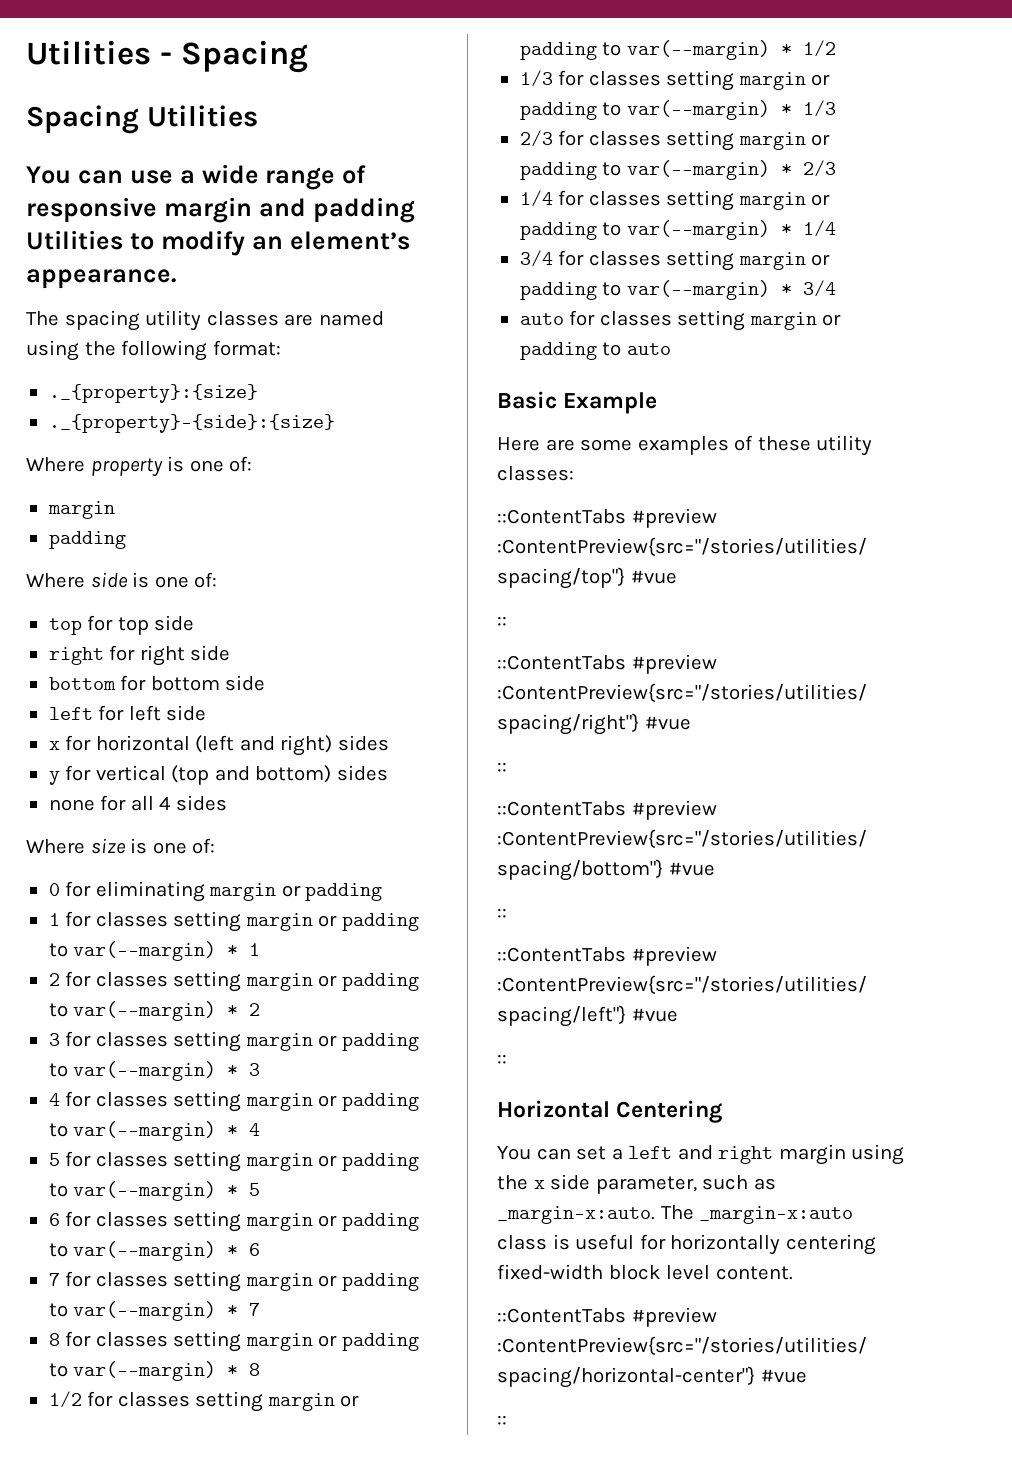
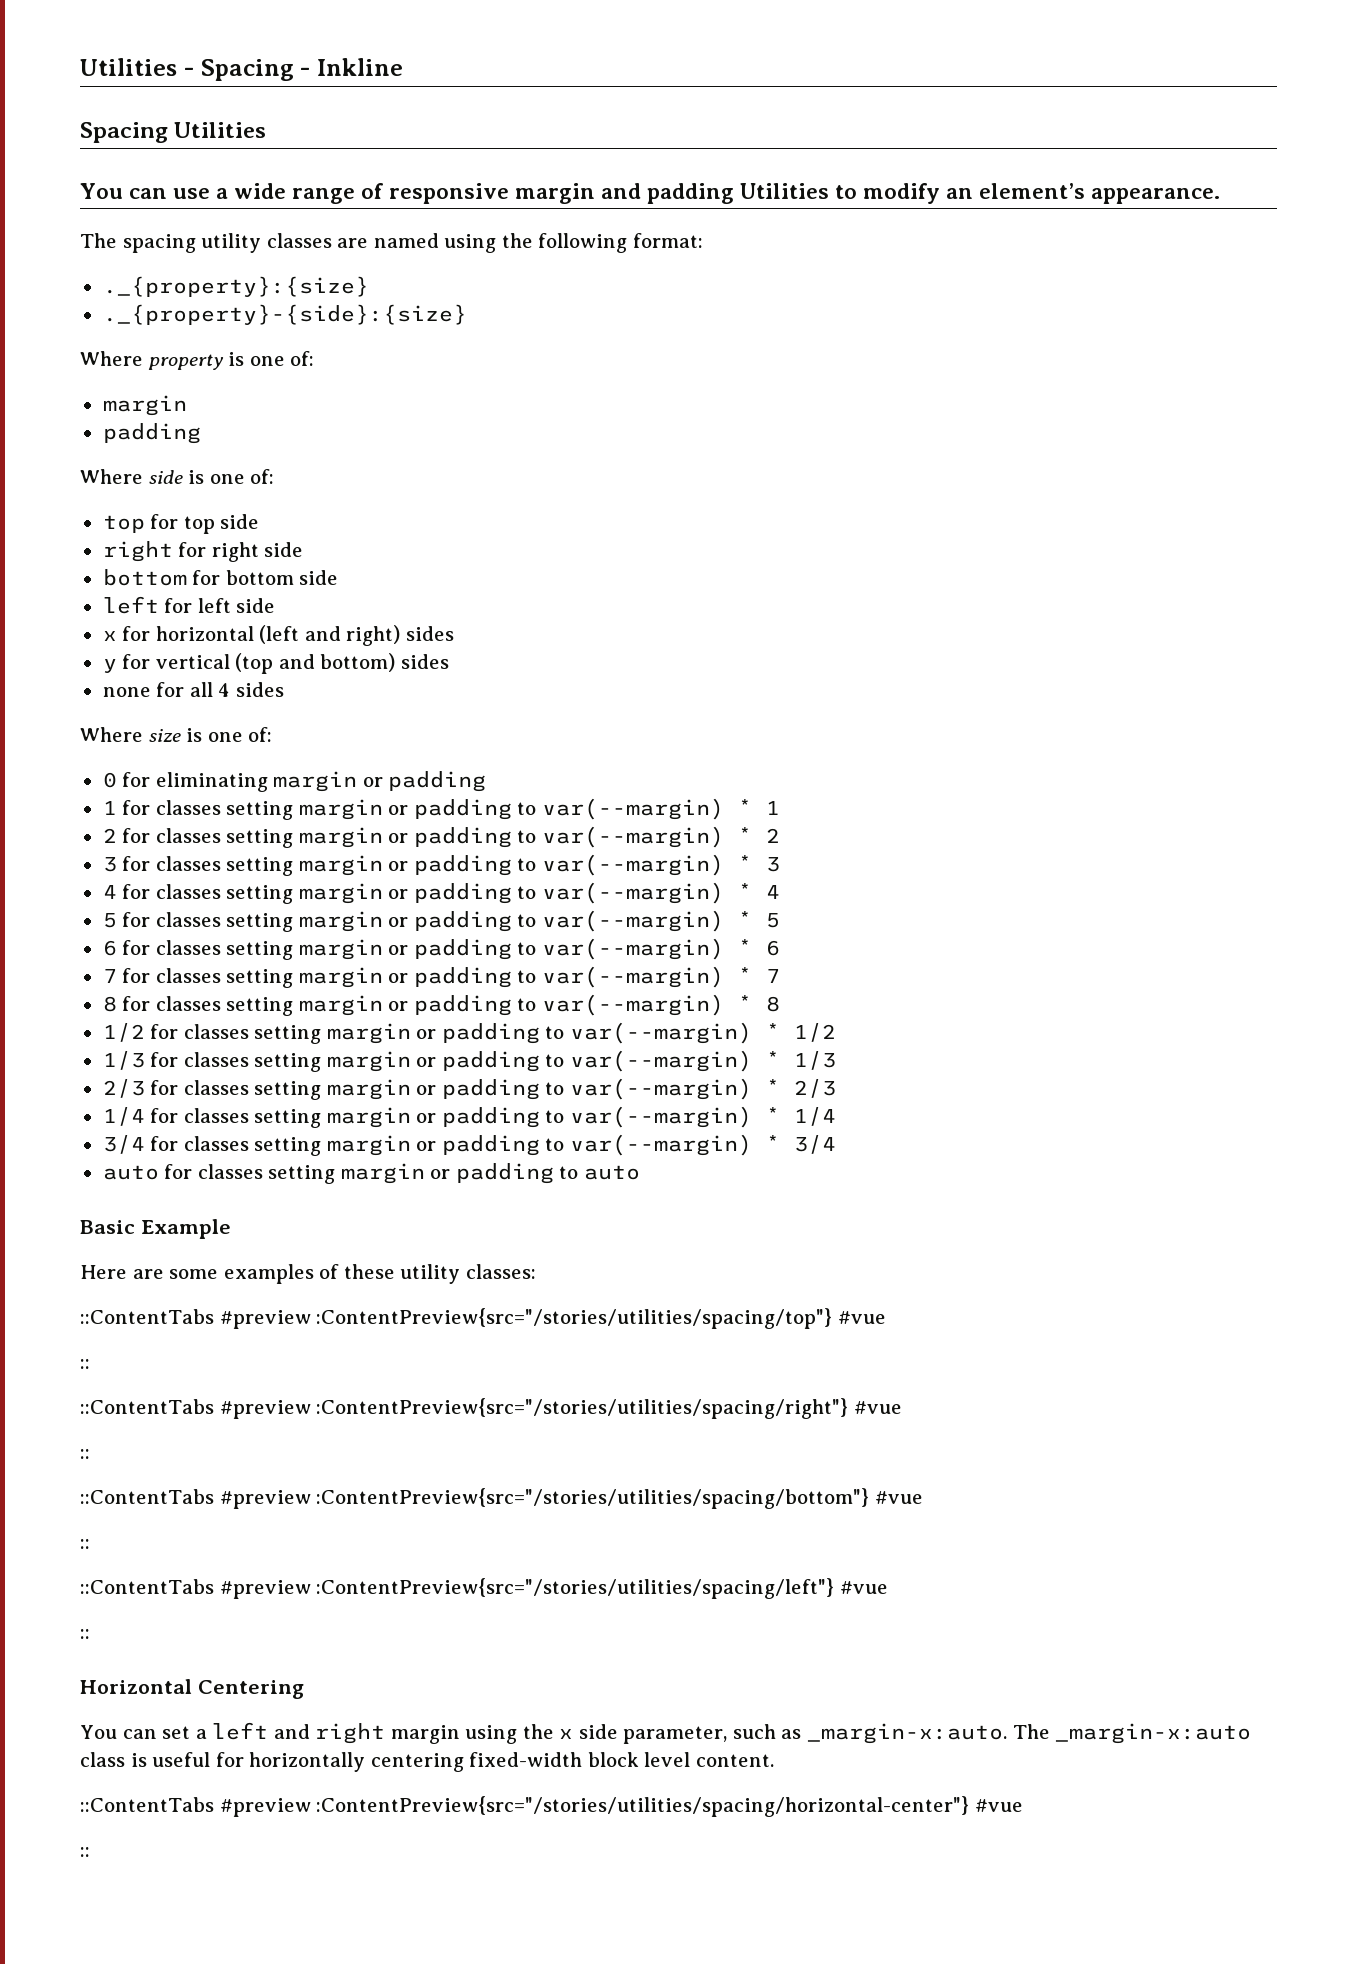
- Utilities - Spacing
+ Utilities - Spacing - Inkline

